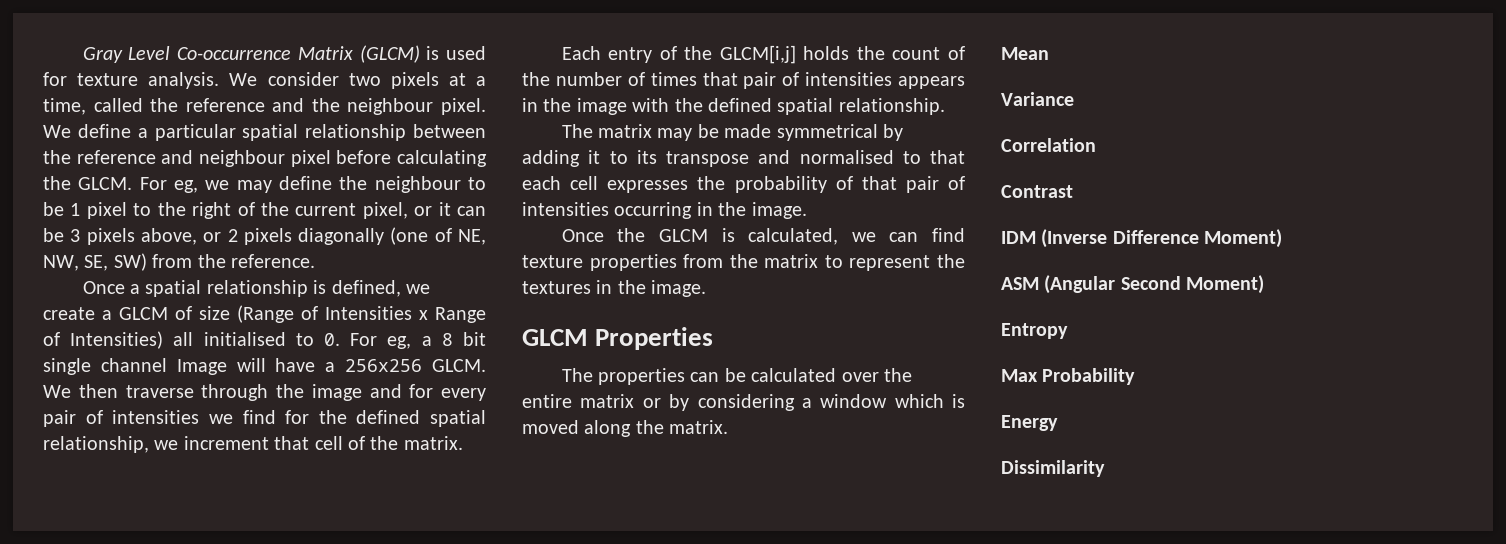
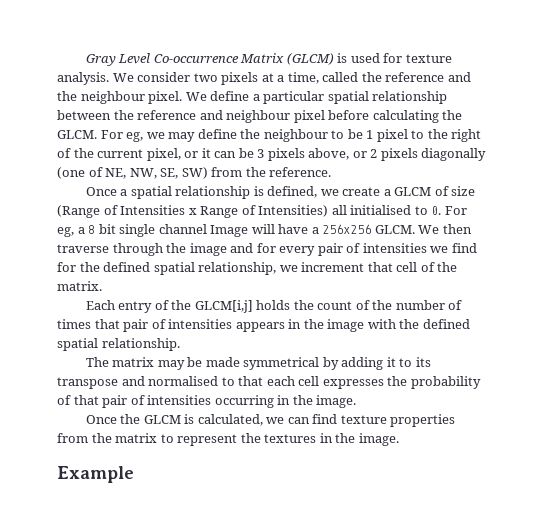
- GLCM Properties
- The properties can be calculated over the entire matrix or by considering a window which is moved along the matrix.
- Mean
- Variance
- Correlation
- Contrast
- IDM (Inverse Difference Moment)
- ASM (Angular Second Moment)
- Entropy
- Max Probability
- Energy
- Dissimilarity
+ Example

